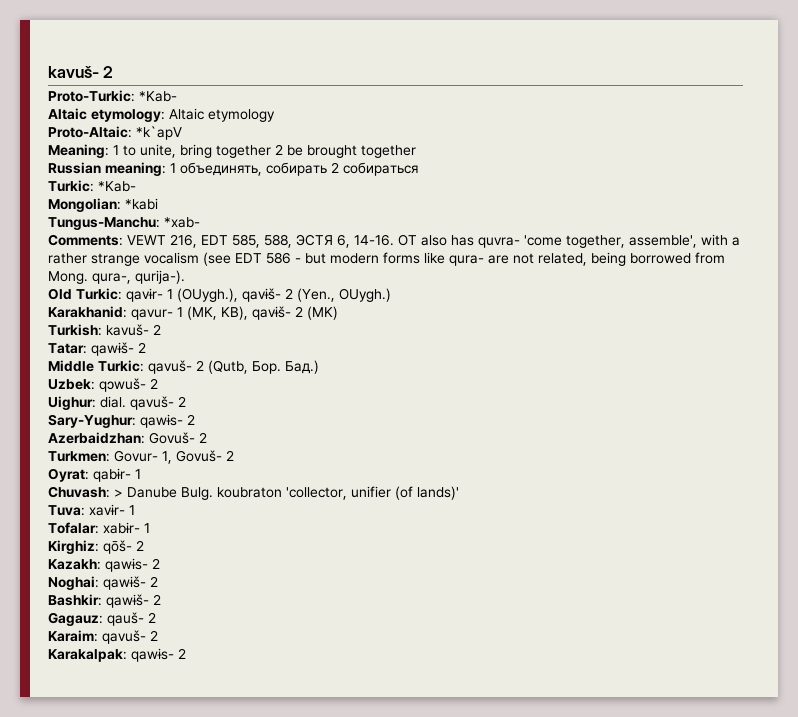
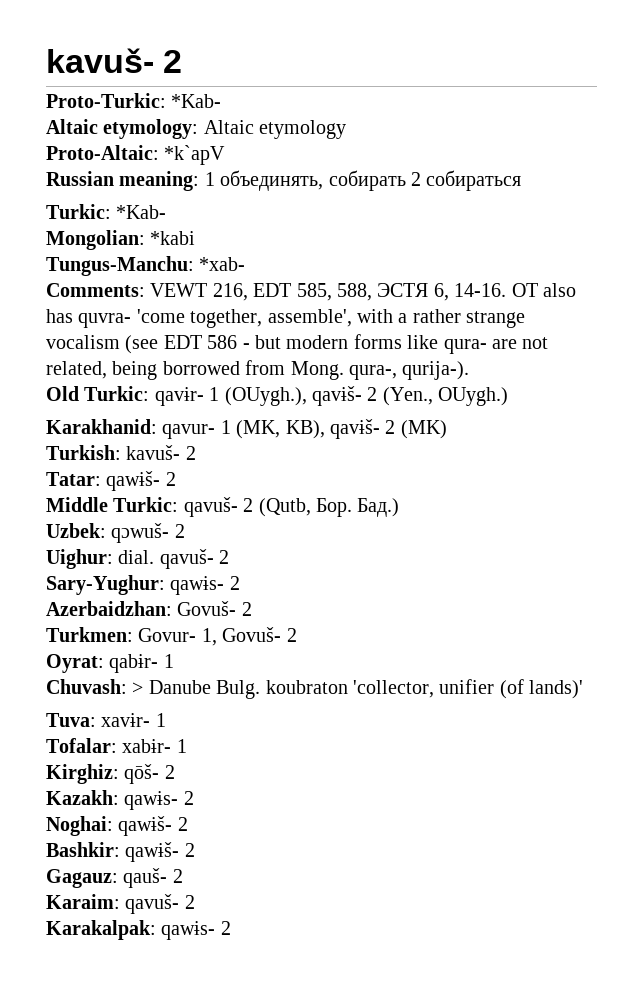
- Meaning: 1 to unite, bring together 2 be brought together

